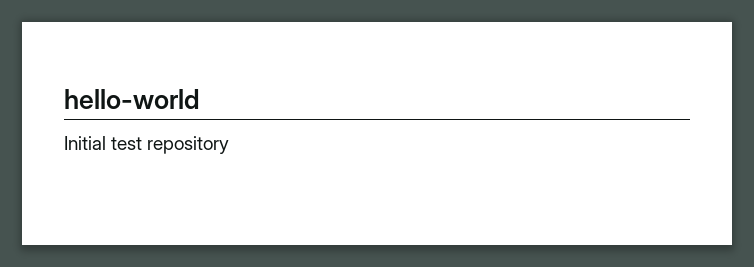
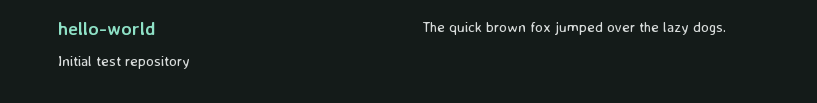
+ The quick brown fox jumped over the lazy dogs.

